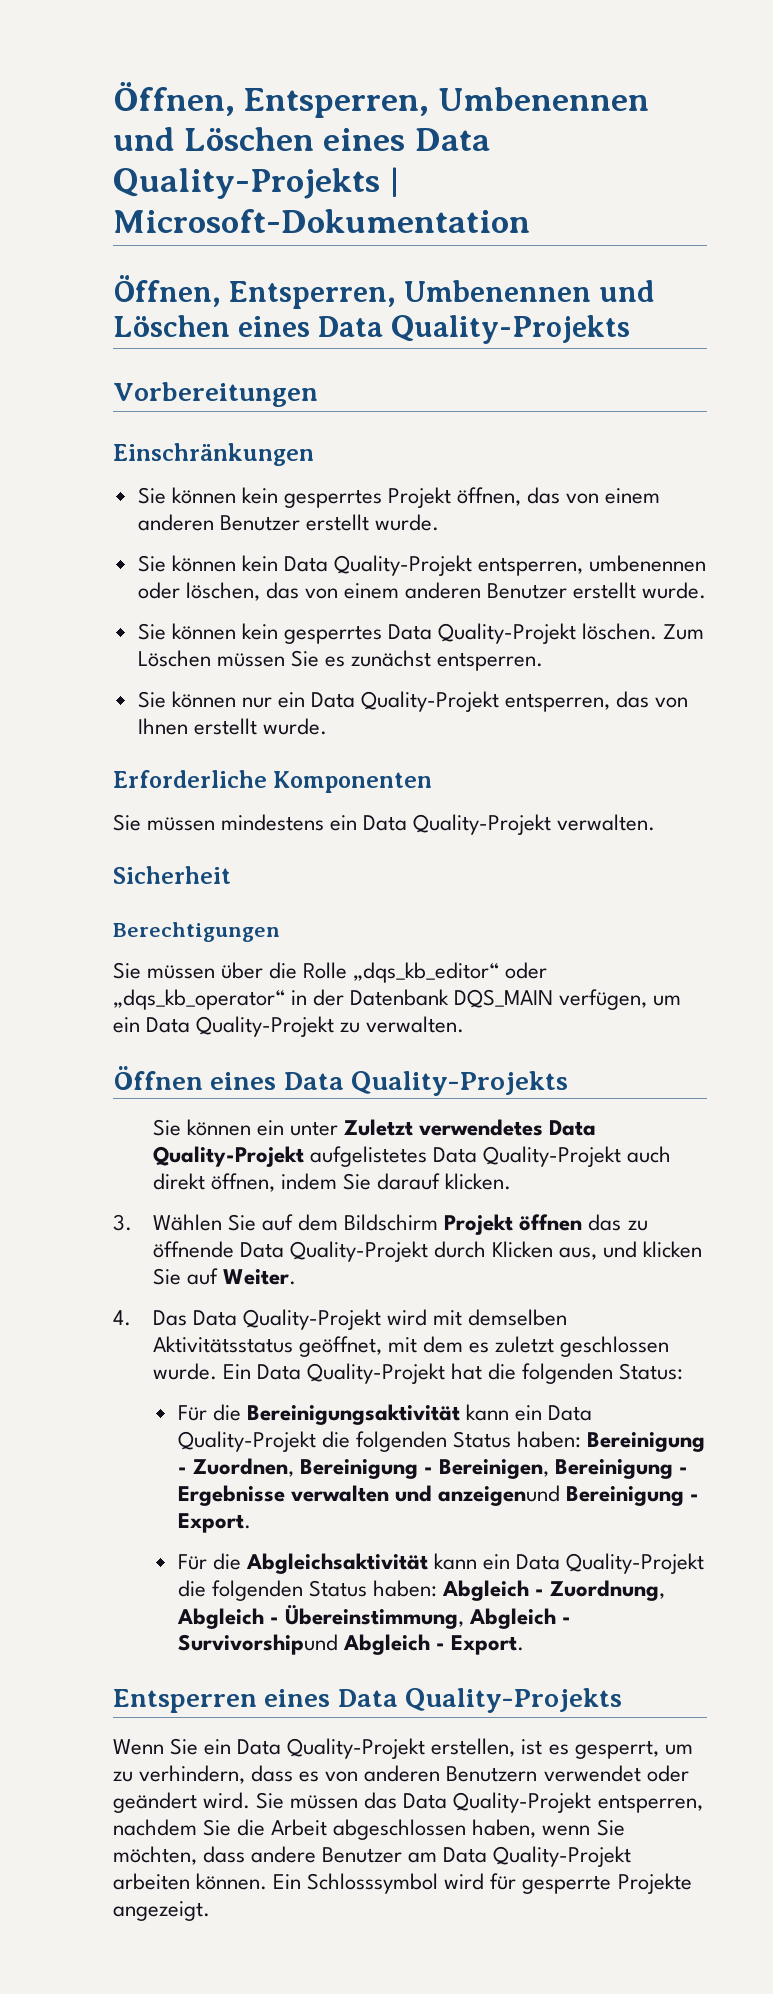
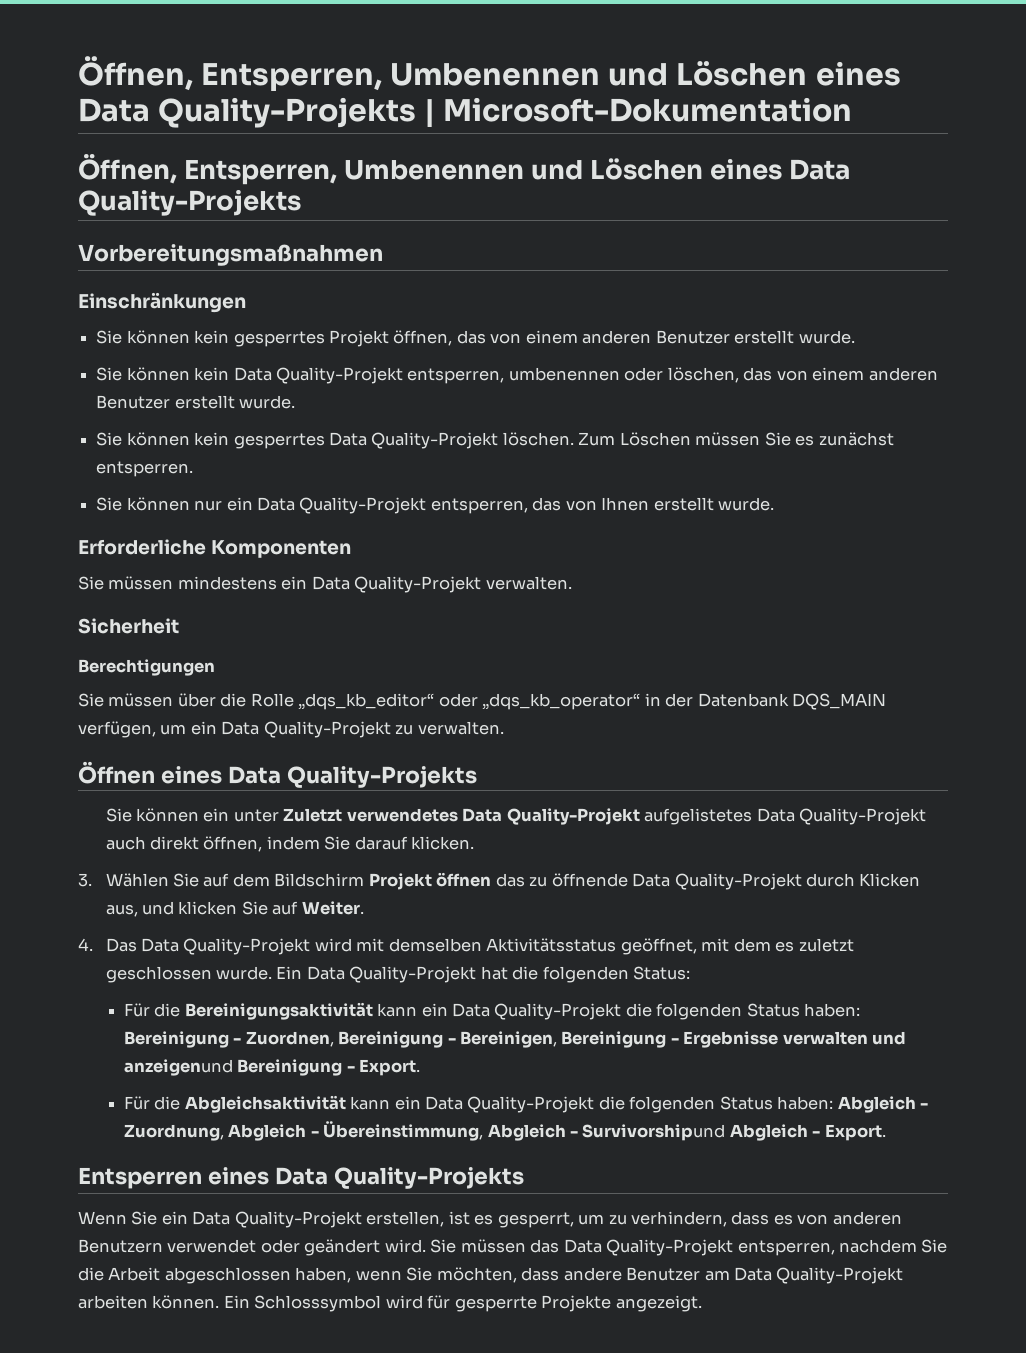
- Vorbereitungen
+ Vorbereitungsmaßnahmen

